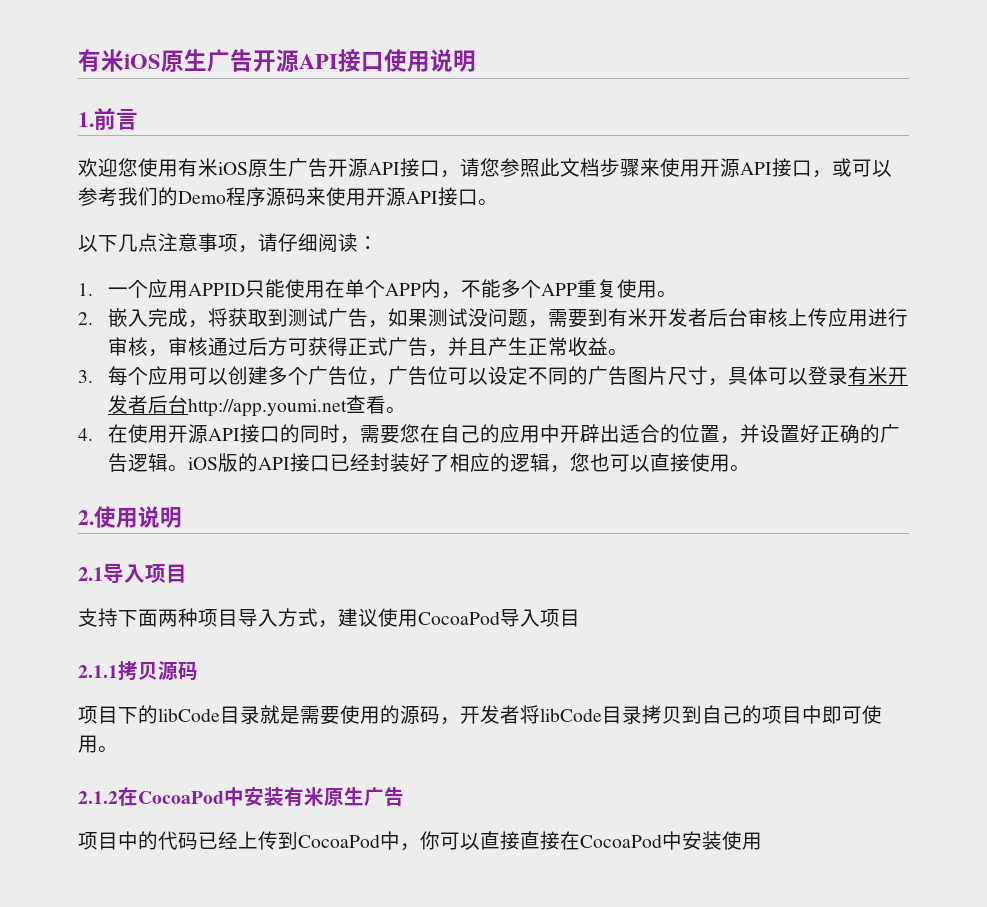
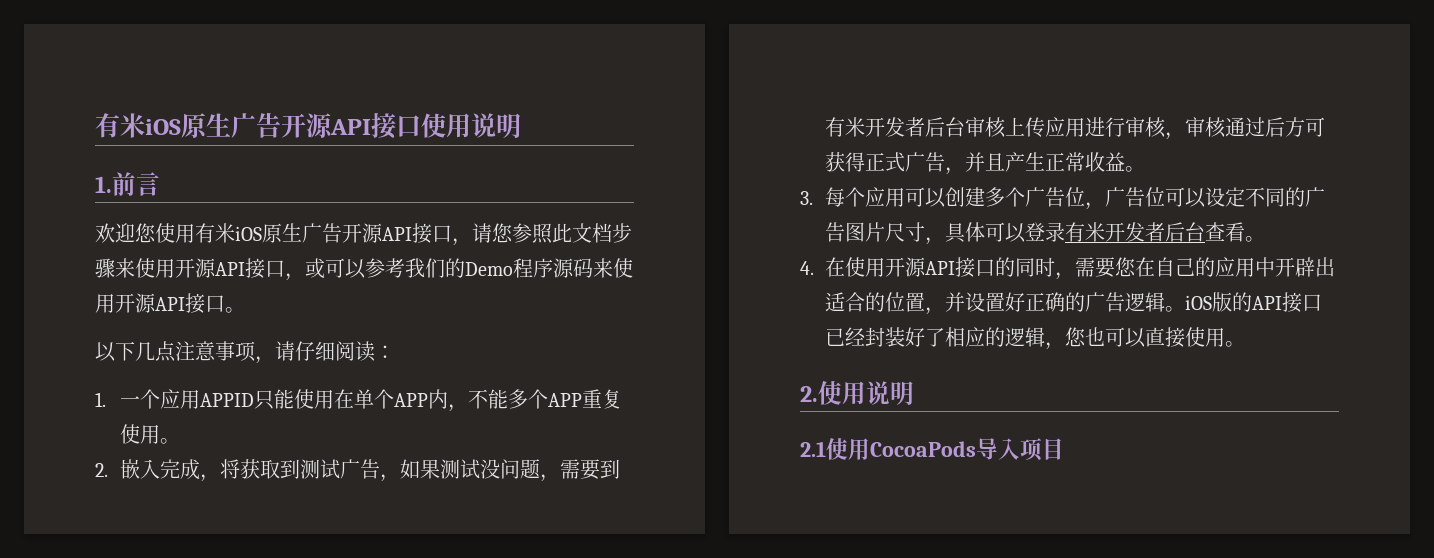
- 3.每个应用可以创建多个广告位，广告位可以设定不同的广告图片尺寸，具体可以登录有米开发者后台http://app.youmi.net查看。
+ 3.每个应用可以创建多个广告位，广告位可以设定不同的广告图片尺寸，具体可以登录有米开发者后台查看。
- 2.1导入项目
- 支持下面两种项目导入方式，建议使用CocoaPod导入项目
- 2.1.1拷贝源码
- 项目下的libCode目录就是需要使用的源码，开发者将libCode目录拷贝到自己的项目中即可使用。
- 2.1.2在CocoaPod中安装有米原生广告
- 项目中的代码已经上传到CocoaPod中，你可以直接直接在CocoaPod中安装使用
+ 2.1使用CocoaPods导入项目

